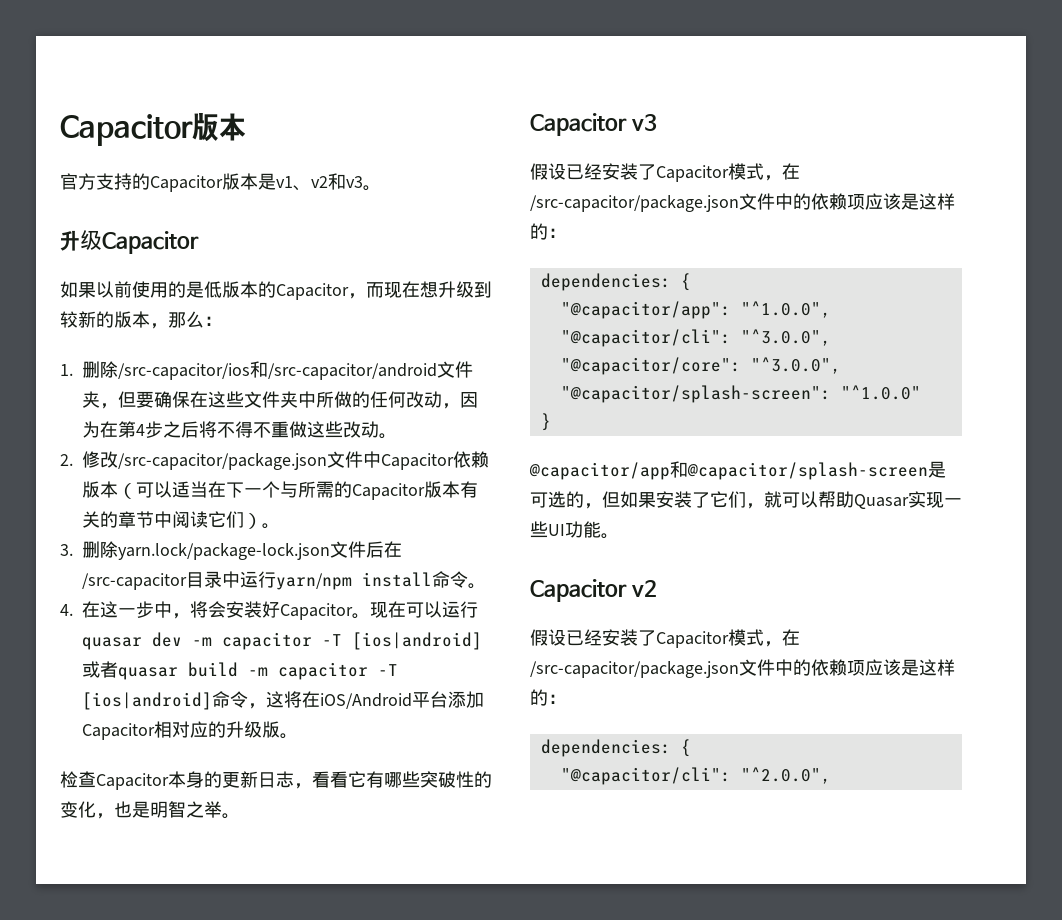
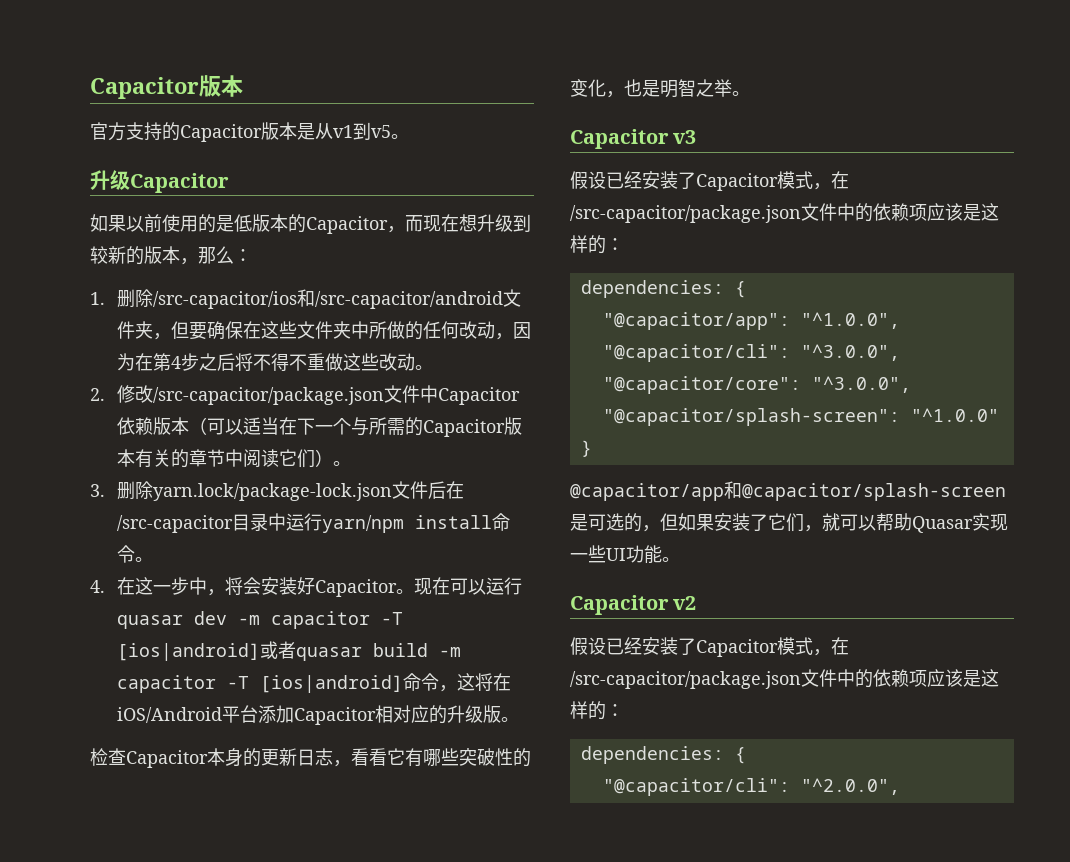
- 官方支持的Capacitor版本是v1、v2和v3。
+ 官方支持的Capacitor版本是从v1到v5。

